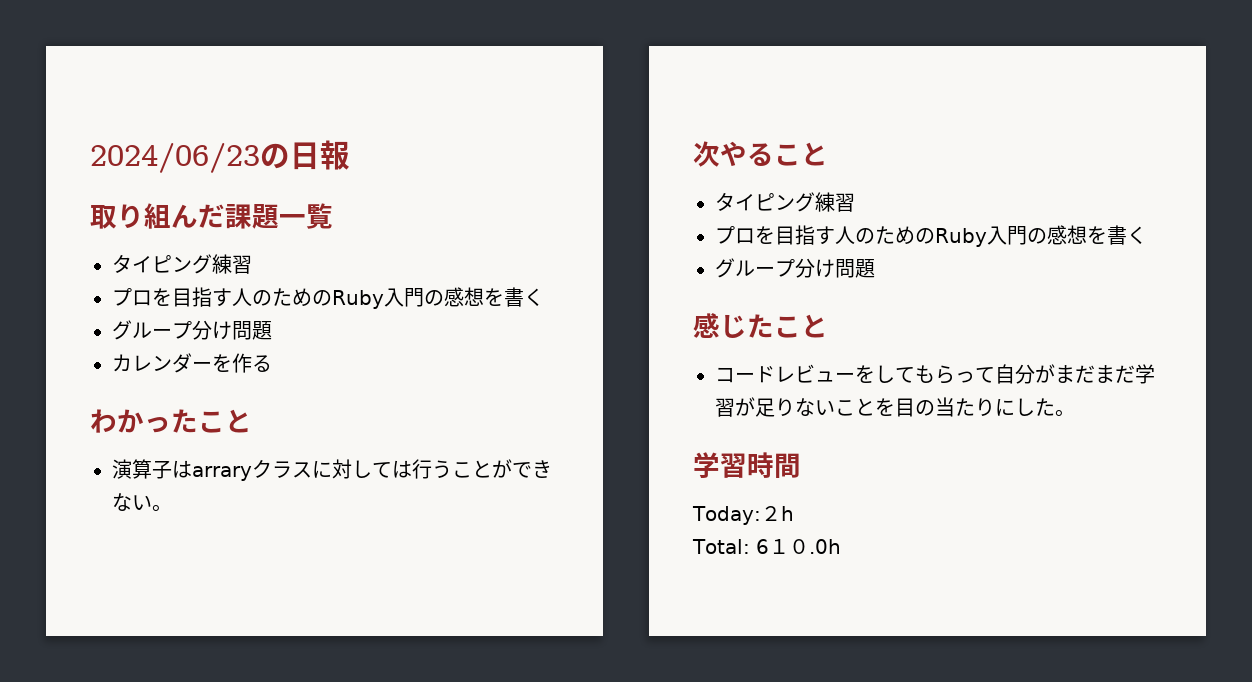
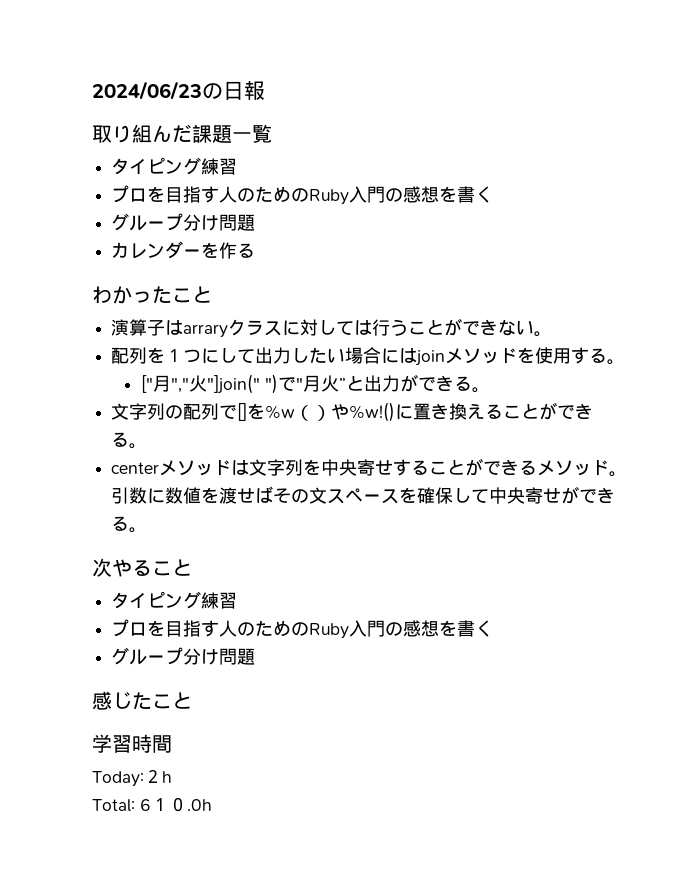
+ 配列を１つにして出力したい場合にはjoinメソッドを使用する。
+ ["月","火"]join(" ")で"月火”と出力ができる。
+ 文字列の配列で[]を%w（）や%w!()に置き換えることができる。
+ centerメソッドは文字列を中央寄せすることができるメソッド。引数に数値を渡せばその文スペースを確保して中央寄せができる。
- コードレビューをしてもらって自分がまだまだ学習が足りないことを目の当たりにした。

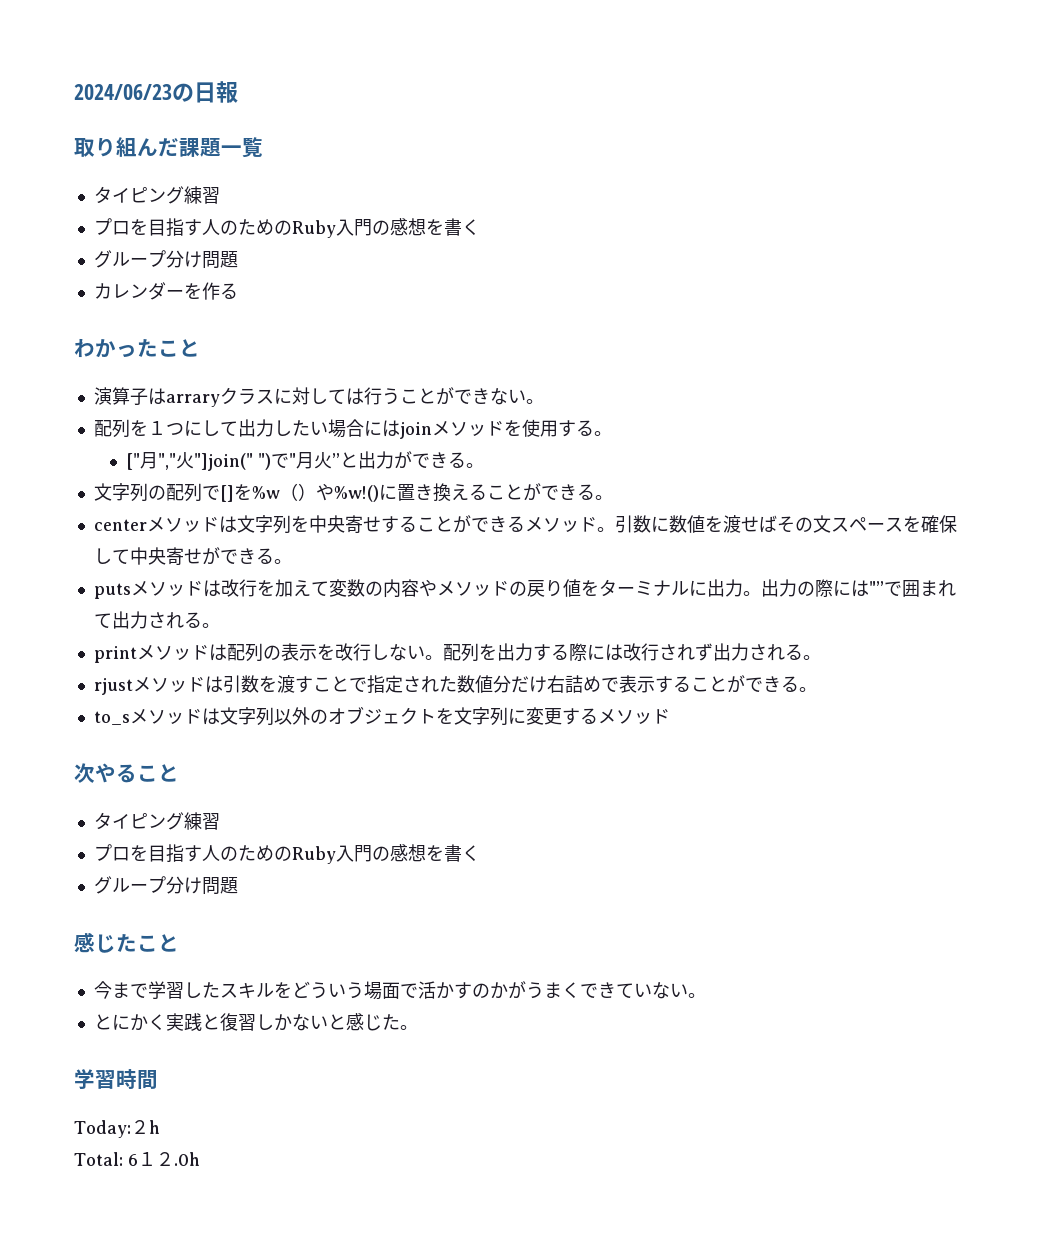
+ putsメソッドは改行を加えて変数の内容やメソッドの戻り値をターミナルに出力。出力の際には"”で囲まれて出力される。
+ printメソッドは配列の表示を改行しない。配列を出力する際には改行されず出力される。
+ rjustメソッドは引数を渡すことで指定された数値分だけ右詰めで表示することができる。
+ to_sメソッドは文字列以外のオブジェクトを文字列に変更するメソッド
+ 今まで学習したスキルをどういう場面で活かすのかがうまくできていない。
+ とにかく実践と復習しかないと感じた。
- Total: 6１０.0h
+ Total: 6１２.0h

